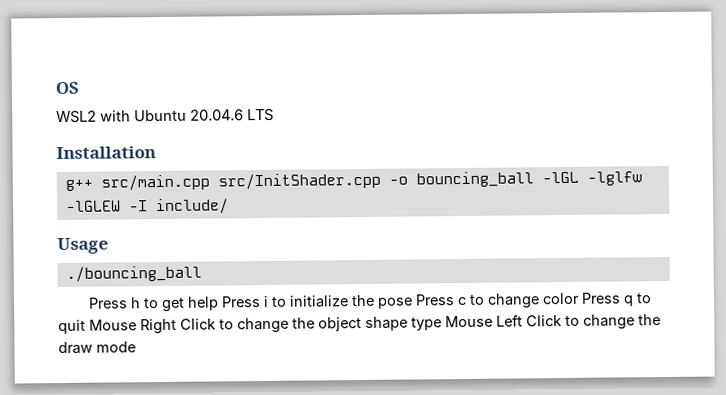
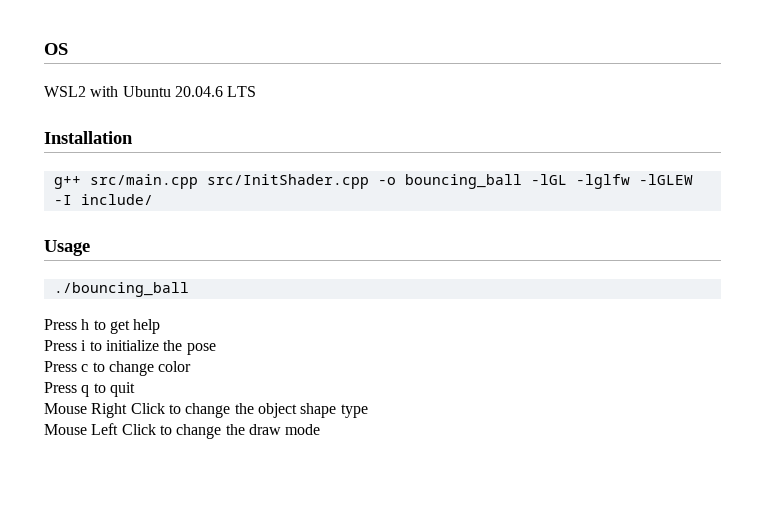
- Press h to get help Press i to initialize the pose Press c to change color Press q to quit Mouse Right Click to change the object shape type Mouse Left Click to change the draw mode
+ Press h to get help
+ Press i to initialize the pose
+ Press c to change color
+ Press q to quit
+ Mouse Right Click to change the object shape type
+ Mouse Left Click to change the draw mode

